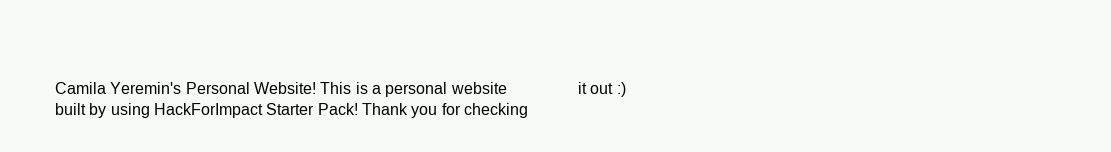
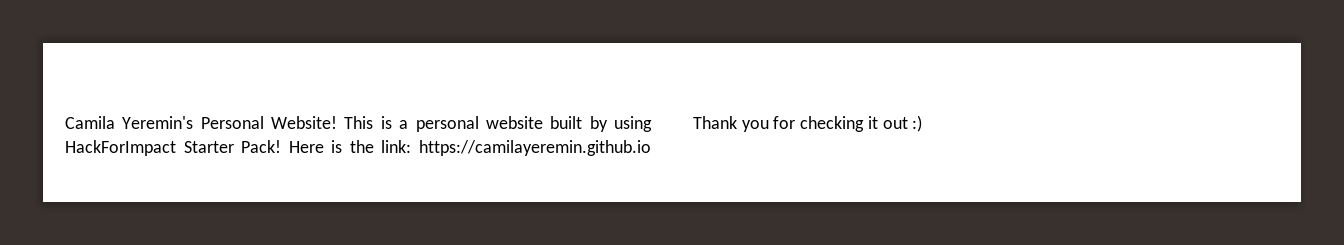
- Thank you for checking it out :)
+ Here is the link: https://camilayeremin.github.io Thank you for checking it out :)

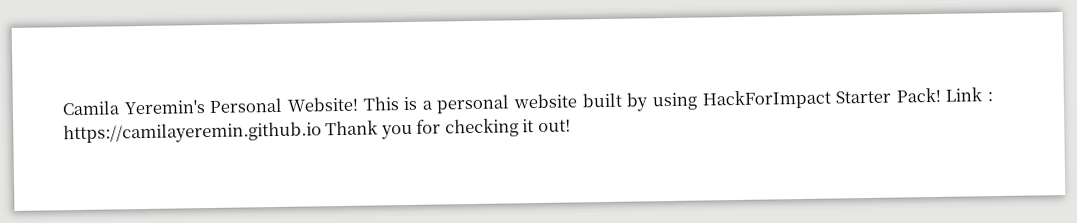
- Here is the link: https://camilayeremin.github.io Thank you for checking it out :)
+ Link : https://camilayeremin.github.io Thank you for checking it out!

